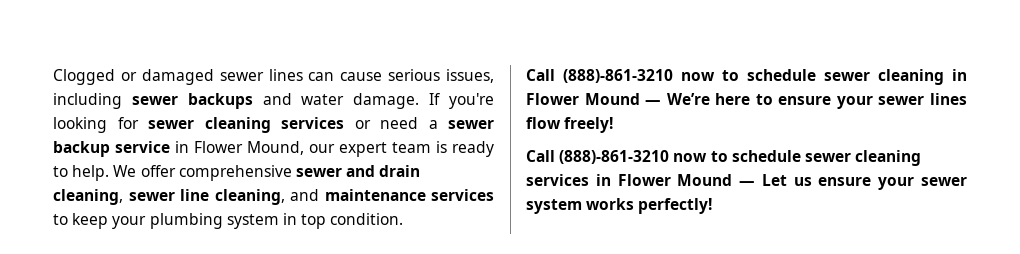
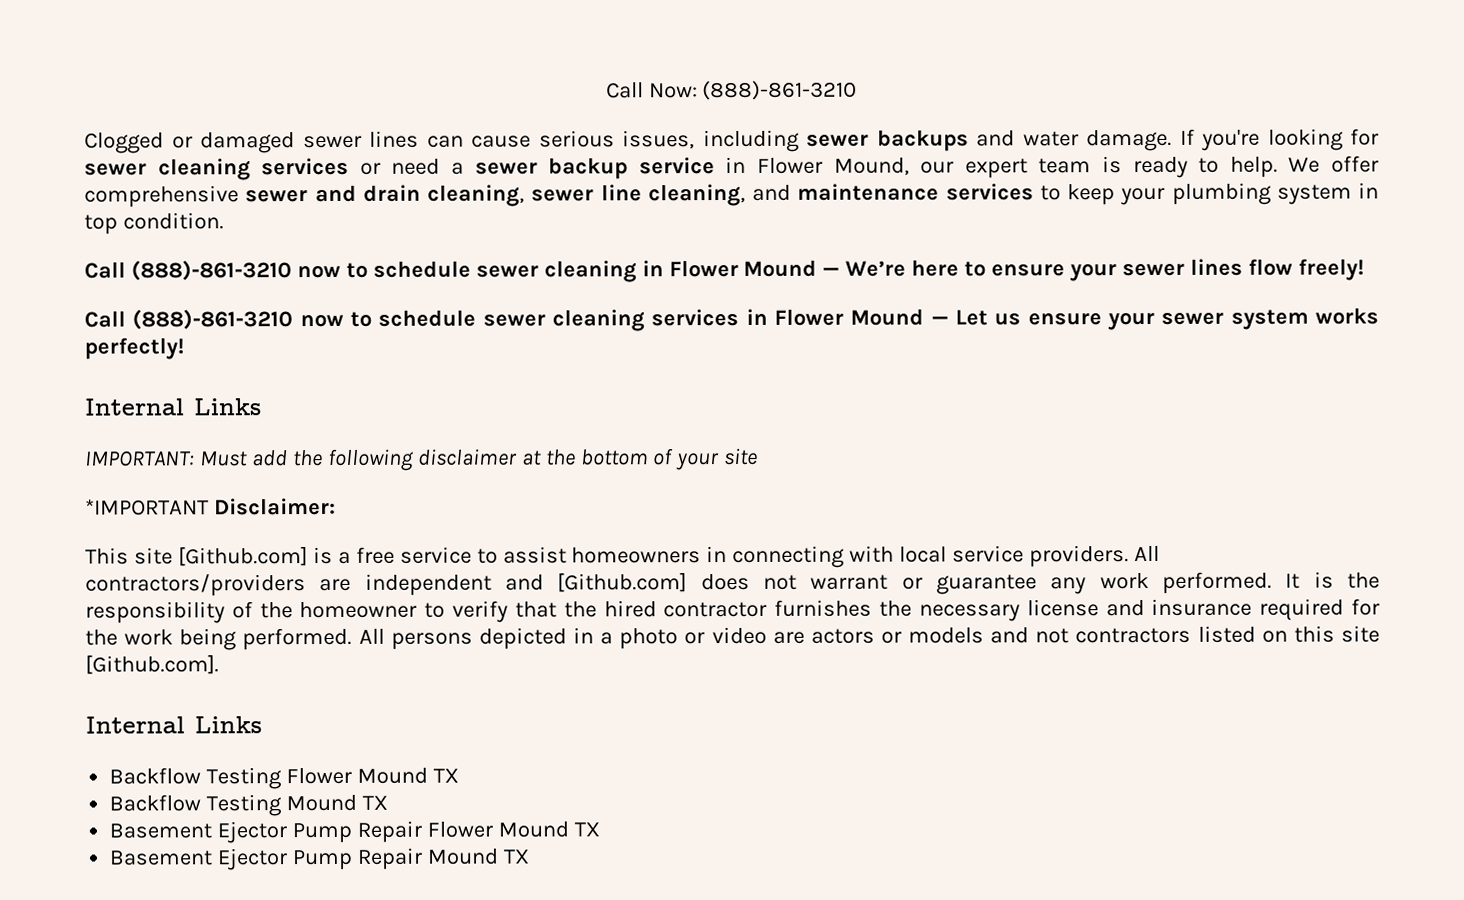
+ Call Now: (888)-861-3210
  Call (888)-861-3210 now to schedule sewer cleaning services in Flower Mound — Let us ensure your sewer system works perfectly!
+ Internal Links
+ IMPORTANT: Must add the following disclaimer at the bottom of your site
+ *IMPORTANT Disclaimer:
+ This site [Github.com] is a free service to assist homeowners in connecting with local service providers. All contractors/providers are independent and [Github.com] does not warrant or guarantee any work performed. It is the responsibility of the homeowner to verify that the hired contractor furnishes the necessary license and insurance required for the work being performed. All persons depicted in a photo or video are actors or models and not contractors listed on this site [Github.com].
+ Internal Links
+ Backflow Testing Flower Mound TX
+ Backflow Testing Mound TX
+ Basement Ejector Pump Repair Flower Mound TX
+ Basement Ejector Pump Repair Mound TX

